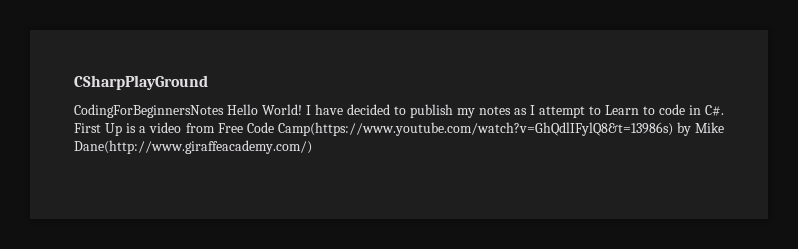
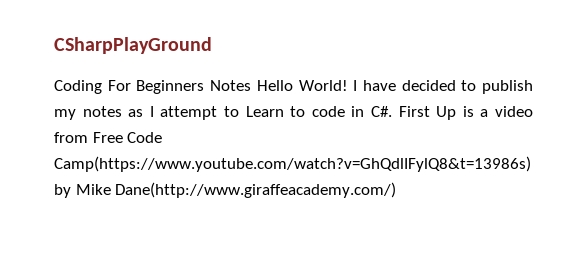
- CodingForBeginnersNotes Hello World!
+ Coding For Beginners Notes Hello World!

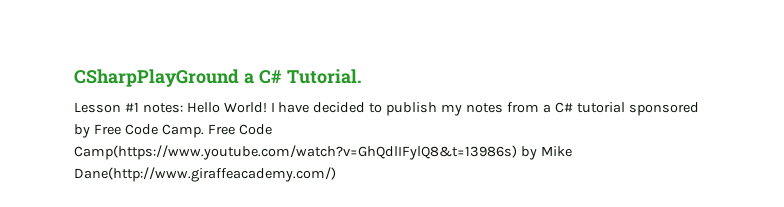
- CSharpPlayGround
- Coding For Beginners Notes Hello World!
+ CSharpPlayGround a C# Tutorial.
+ Lesson #1 notes: Hello World!
- I have decided to publish my notes as I attempt to Learn to code in C#. First Up is a video from Free Code Camp(https://www.youtube.com/watch?v=GhQdlIFylQ8&t=13986s) by Mike Dane(http://www.giraffeacademy.com/)
+ I have decided to publish my notes from a C# tutorial sponsored by Free Code Camp. Free Code Camp(https://www.youtube.com/watch?v=GhQdlIFylQ8&t=13986s) by Mike Dane(http://www.giraffeacademy.com/)

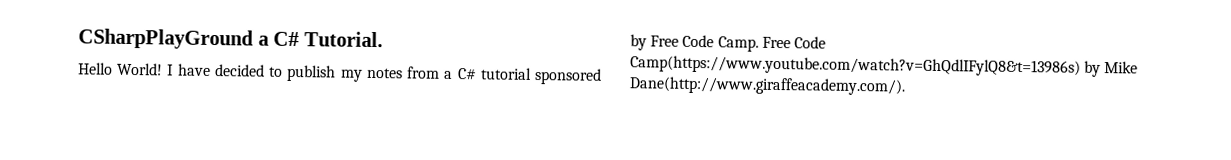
- Lesson #1 notes: Hello World!
+ Hello World!
- Free Code Camp(https://www.youtube.com/watch?v=GhQdlIFylQ8&t=13986s) by Mike Dane(http://www.giraffeacademy.com/)
+ Free Code Camp(https://www.youtube.com/watch?v=GhQdlIFylQ8&t=13986s) by Mike Dane(http://www.giraffeacademy.com/).

